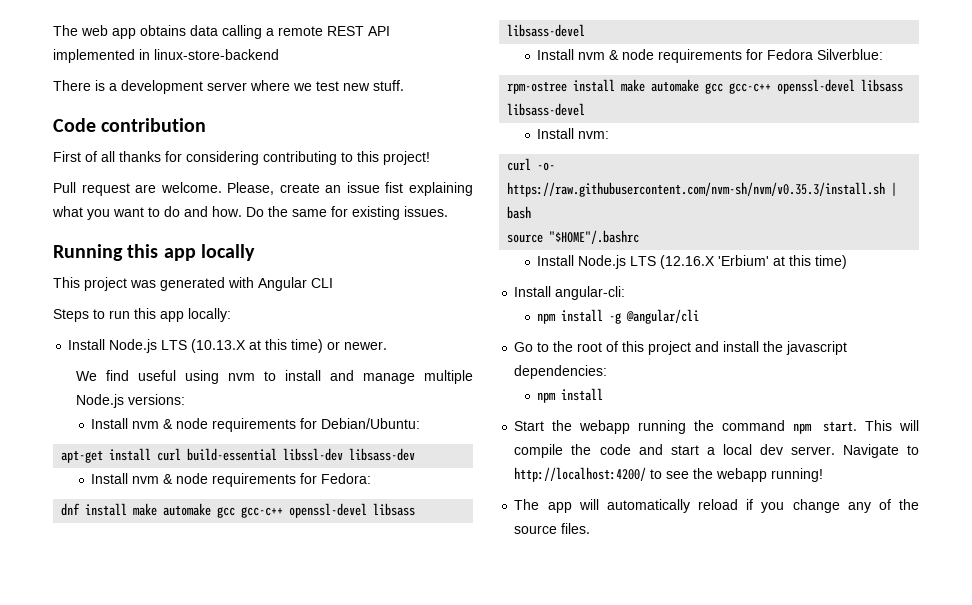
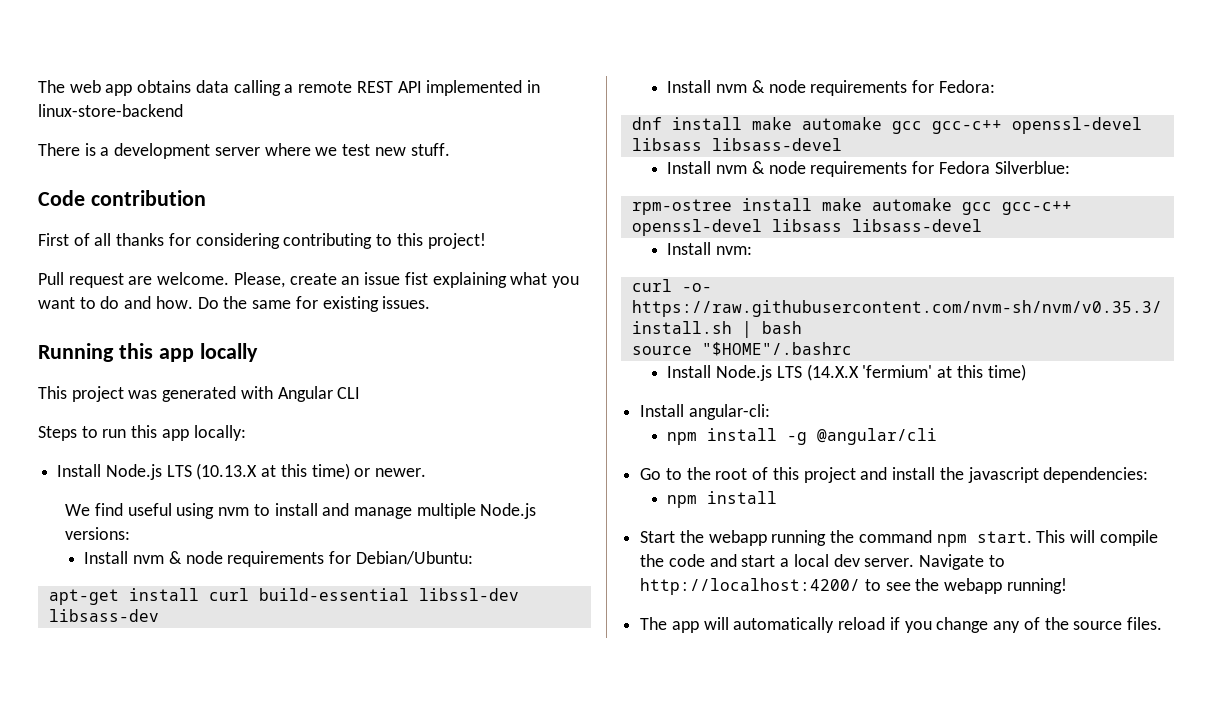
- Install Node.js LTS (12.16.X 'Erbium' at this time)
+ Install Node.js LTS (14.X.X 'fermium' at this time)

